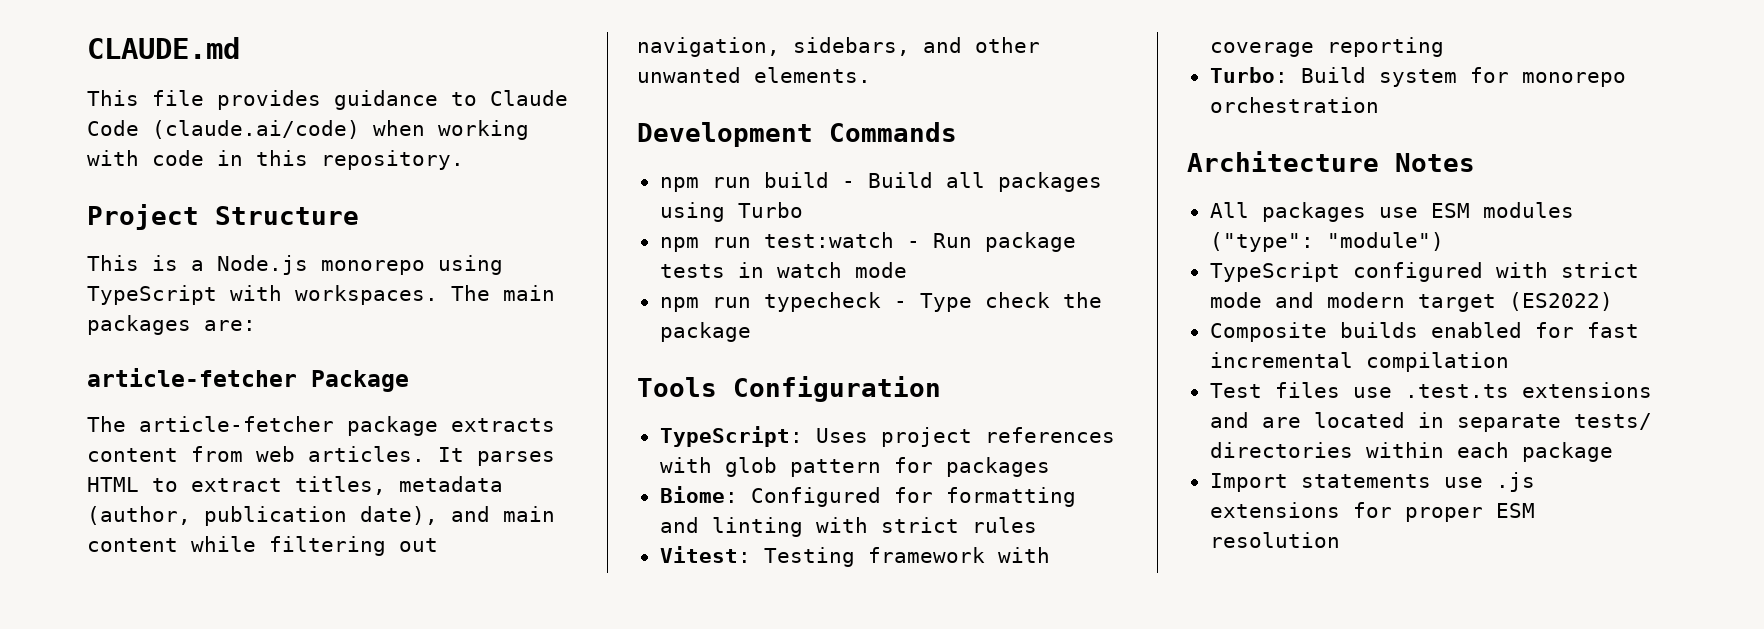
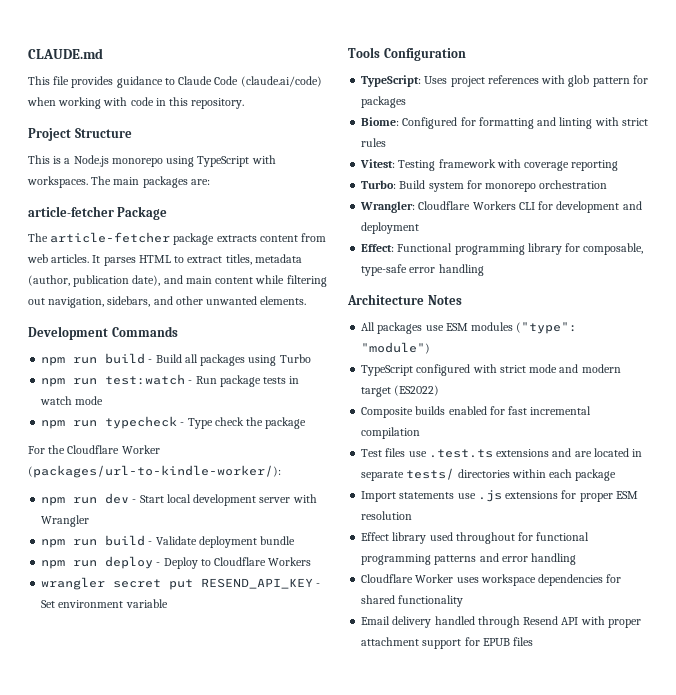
+ For the Cloudflare Worker (packages/url-to-kindle-worker/):
+ npm run dev - Start local development server with Wrangler
+ npm run build - Validate deployment bundle
+ npm run deploy - Deploy to Cloudflare Workers
+ wrangler secret put RESEND_API_KEY - Set environment variable
+ Wrangler: Cloudflare Workers CLI for development and deployment
+ Effect: Functional programming library for composable, type-safe error handling
+ Effect library used throughout for functional programming patterns and error handling
+ Cloudflare Worker uses workspace dependencies for shared functionality
+ Email delivery handled through Resend API with proper attachment support for EPUB files

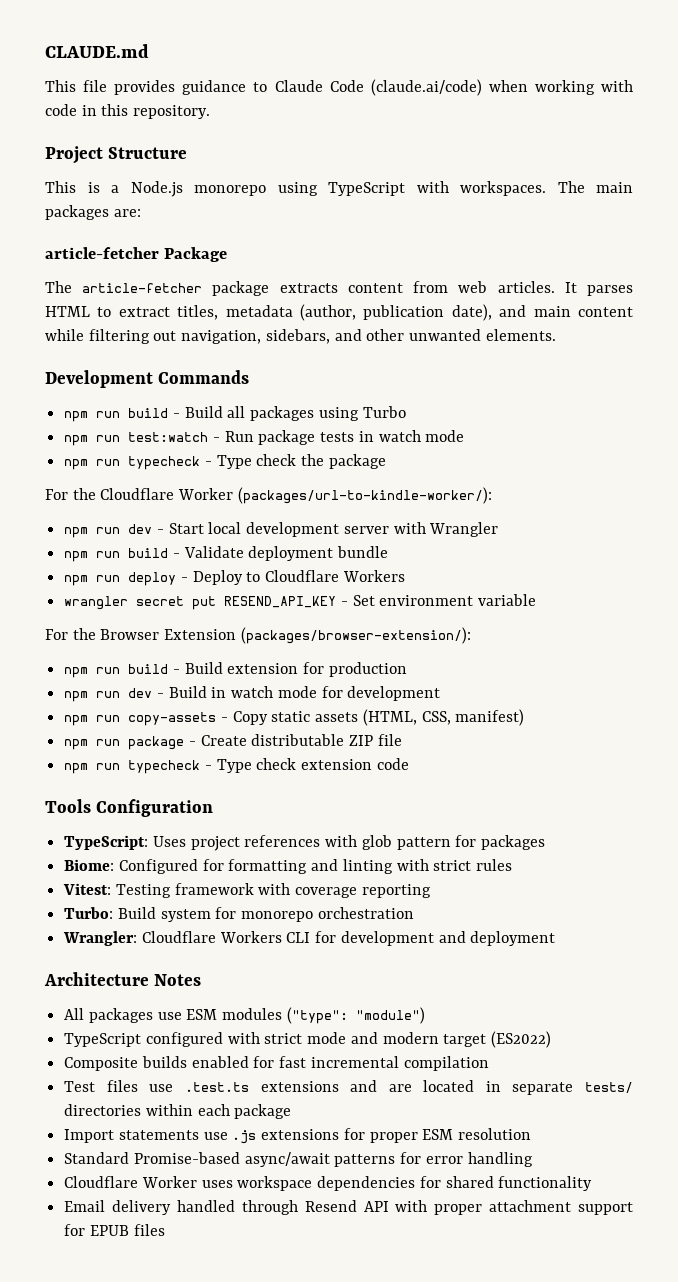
+ For the Browser Extension (packages/browser-extension/):
+ npm run build - Build extension for production
+ npm run dev - Build in watch mode for development
+ npm run copy-assets - Copy static assets (HTML, CSS, manifest)
+ npm run package - Create distributable ZIP file
+ npm run typecheck - Type check extension code
- Effect: Functional programming library for composable, type-safe error handling
- Effect library used throughout for functional programming patterns and error handling
+ Standard Promise-based async/await patterns for error handling

